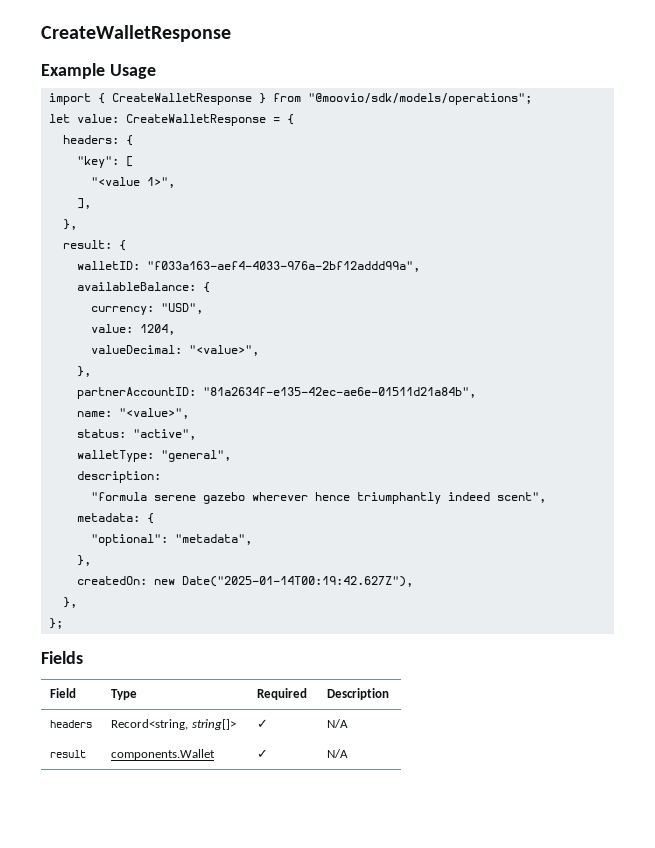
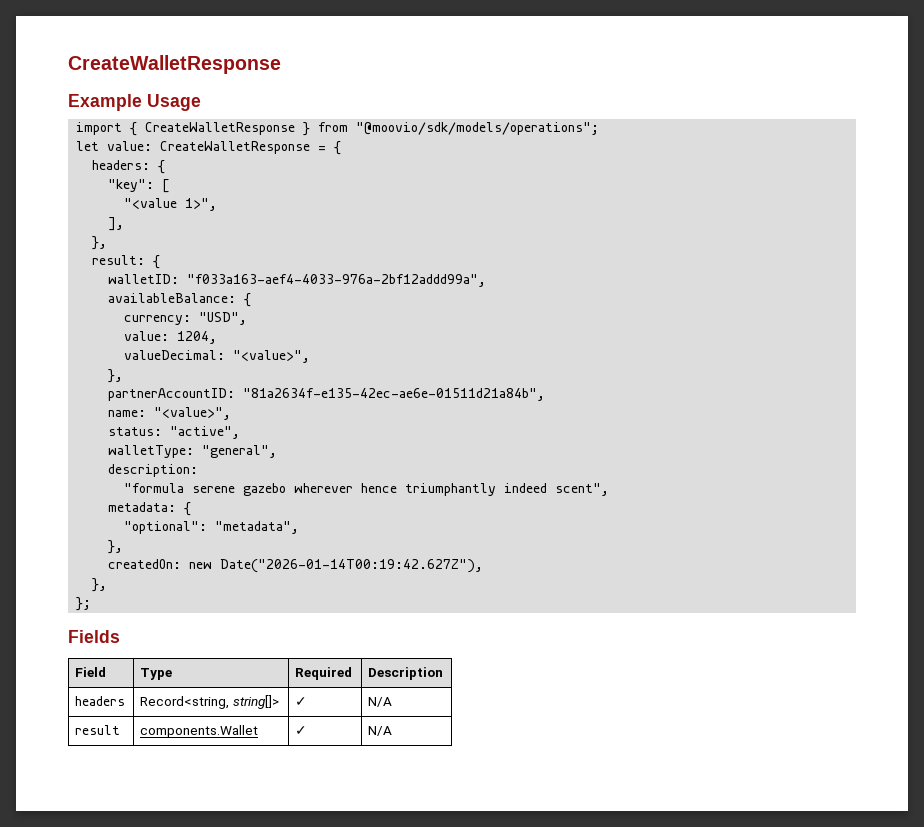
- createdOn: new Date("2025-01-14T00:19:42.627Z"),
+ createdOn: new Date("2026-01-14T00:19:42.627Z"),

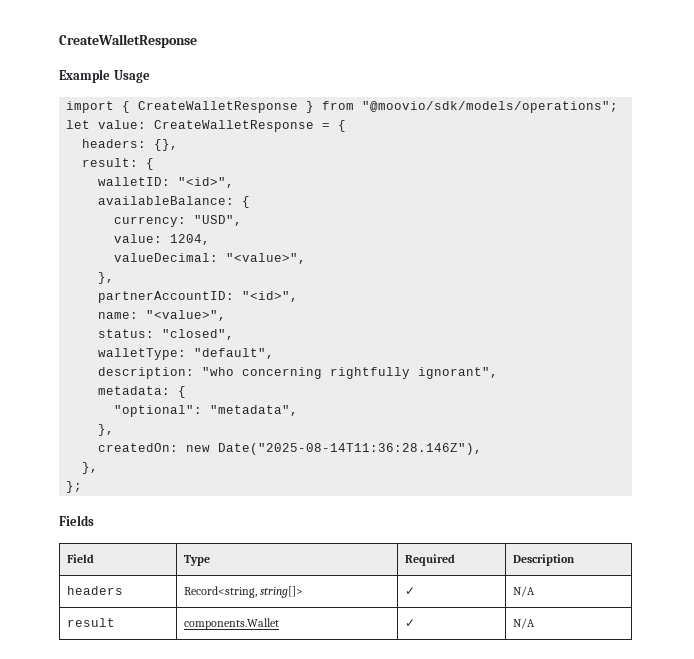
- headers: {
- "key": [
- "<value 1>",
- ],
- },
+ headers: {},
- walletID: "f033a163-aef4-4033-976a-2bf12addd99a",
+ walletID: "<id>",
- partnerAccountID: "81a2634f-e135-42ec-ae6e-01511d21a84b",
+ partnerAccountID: "<id>",
- status: "active",
+ status: "closed",
- walletType: "general",
+ walletType: "default",
- description:
- "formula serene gazebo wherever hence triumphantly indeed scent",
+ description: "who concerning rightfully ignorant",
- createdOn: new Date("2026-01-14T00:19:42.627Z"),
+ createdOn: new Date("2025-08-14T11:36:28.146Z"),

